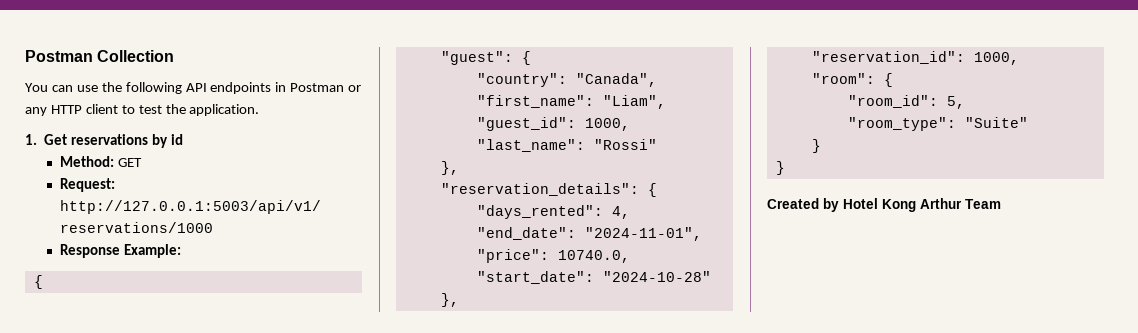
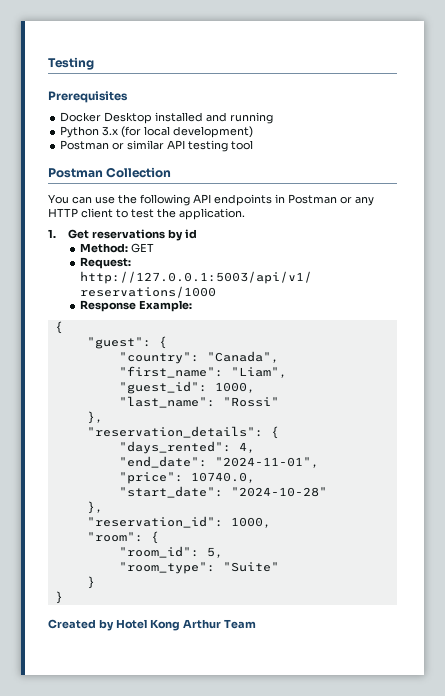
+ Testing
+ Prerequisites
+ Docker Desktop installed and running
+ Python 3.x (for local development)
+ Postman or similar API testing tool

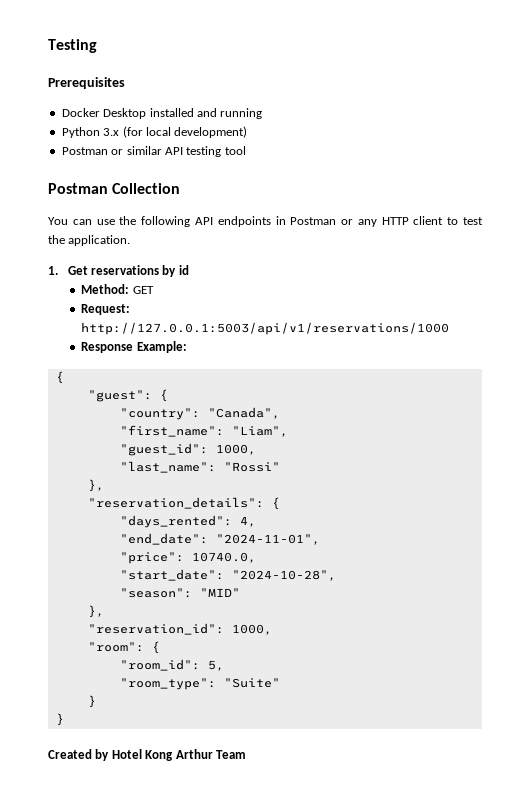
- "start_date": "2024-10-28"
+ "start_date": "2024-10-28",
+ "season": "MID"

